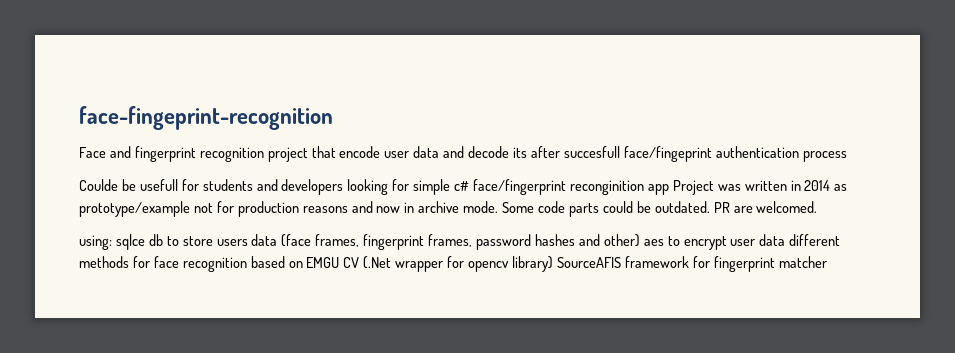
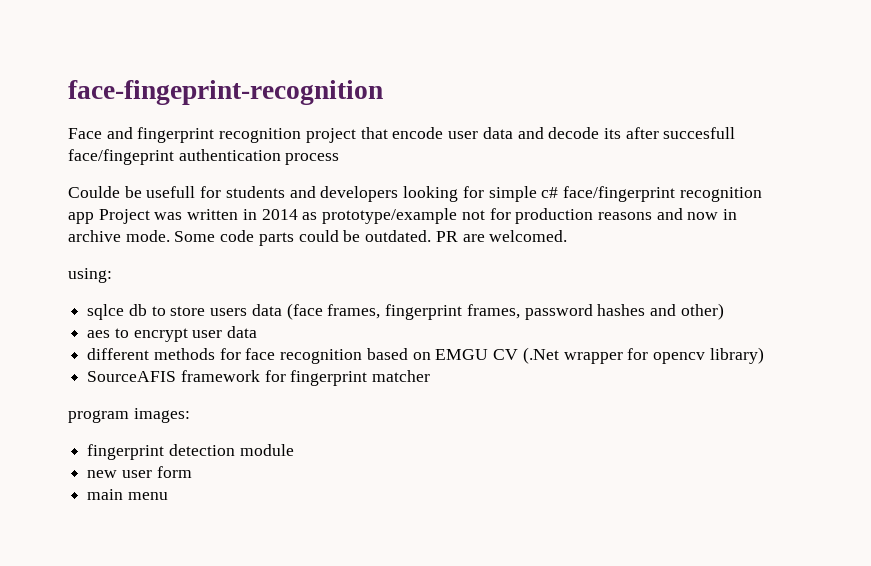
- Coulde be usefull for students and developers looking for simple c# face/fingerprint reconginition app Project was written in 2014 as prototype/example not for production reasons and now in archive mode.
+ Coulde be usefull for students and developers looking for simple c# face/fingerprint recognition app Project was written in 2014 as prototype/example not for production reasons and now in archive mode.
- using: sqlce db to store users data (face frames, fingerprint frames, password hashes and other) aes to encrypt user data different methods for face recognition based on EMGU CV (.Net wrapper for opencv library) SourceAFIS framework for fingerprint matcher
+ using:
+ sqlce db to store users data (face frames, fingerprint frames, password hashes and other)
+ aes to encrypt user data
+ different methods for face recognition based on EMGU CV (.Net wrapper for opencv library)
+ SourceAFIS framework for fingerprint matcher
+ program images:
+ fingerprint detection module
+ new user form
+ main menu

